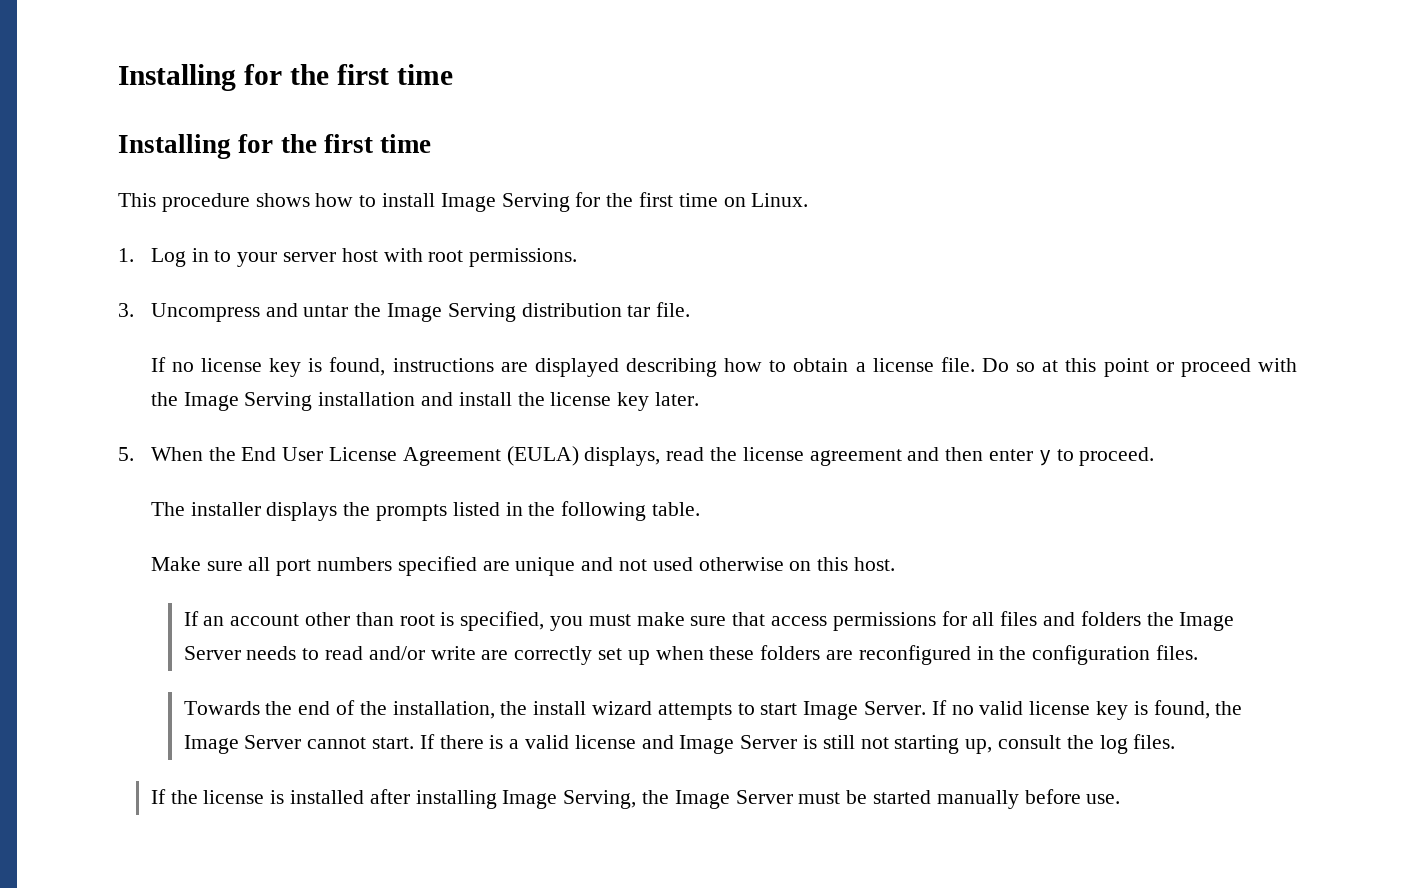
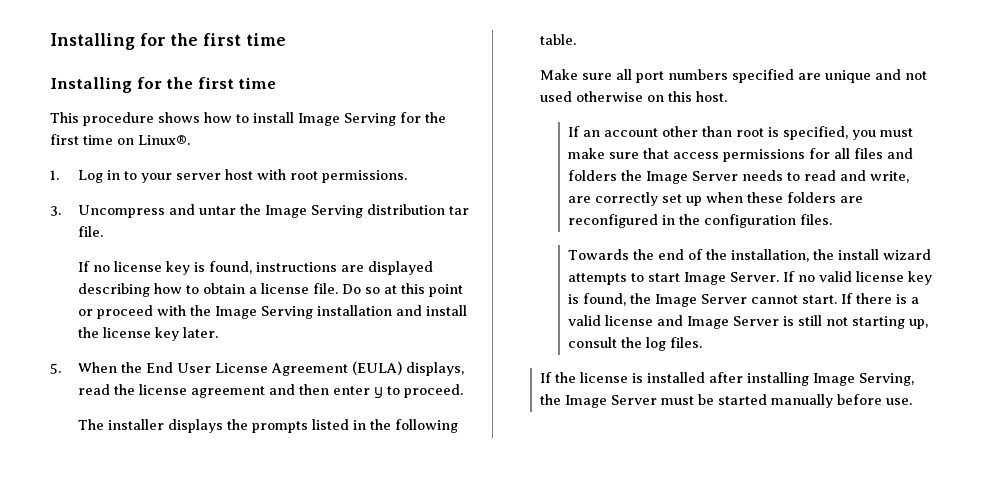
- This procedure shows how to install Image Serving for the first time on Linux.
+ This procedure shows how to install Image Serving for the first time on Linux®.
- If an account other than root is specified, you must make sure that access permissions for all files and folders the Image Server needs to read and/or write are correctly set up when these folders are reconfigured in the configuration files.
+ If an account other than root is specified, you must make sure that access permissions for all files and folders the Image Server needs to read and write, are correctly set up when these folders are reconfigured in the configuration files.

